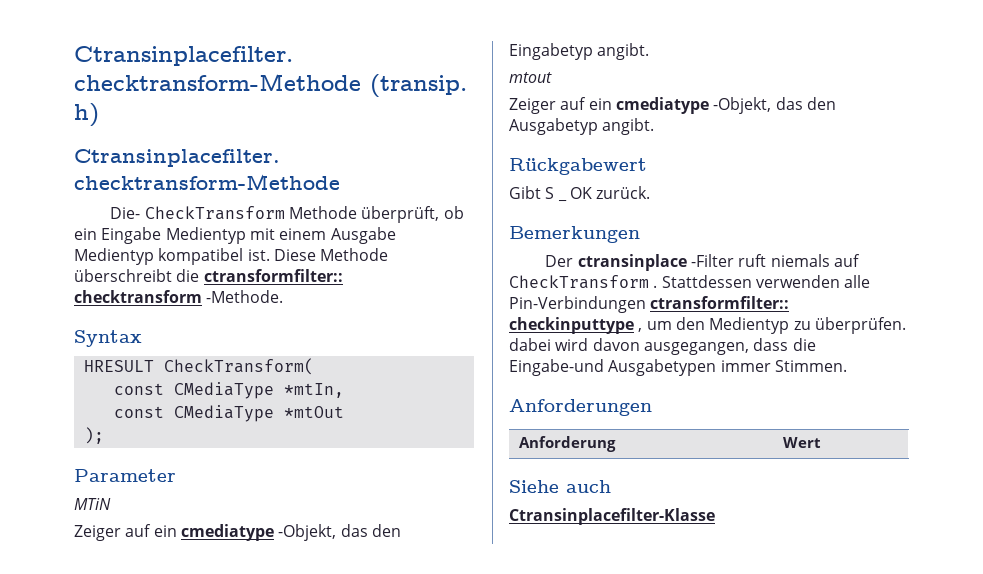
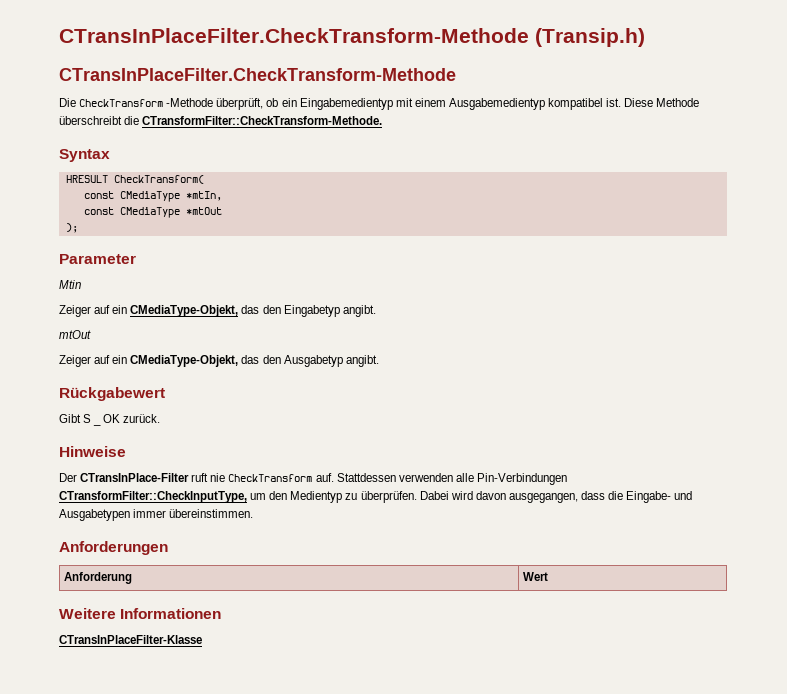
- Ctransinplacefilter. checktransform-Methode (transip. h)
- Ctransinplacefilter. checktransform-Methode
- Die- CheckTransform Methode überprüft, ob ein Eingabe Medientyp mit einem Ausgabe Medientyp kompatibel ist.
+ CTransInPlaceFilter.CheckTransform-Methode (Transip.h)
+ CTransInPlaceFilter.CheckTransform-Methode
+ Die CheckTransform -Methode überprüft, ob ein Eingabemedientyp mit einem Ausgabemedientyp kompatibel ist.
- Diese Methode überschreibt die ctransformfilter:: checktransform -Methode.
+ Diese Methode überschreibt die CTransformFilter::CheckTransform-Methode.
- MTiN
- Zeiger auf ein cmediatype -Objekt, das den Eingabetyp angibt.
+ Mtin
+ Zeiger auf ein CMediaType-Objekt, das den Eingabetyp angibt.
- mtout
- Zeiger auf ein cmediatype -Objekt, das den Ausgabetyp angibt.
+ mtOut
+ Zeiger auf ein CMediaType-Objekt, das den Ausgabetyp angibt.
- Bemerkungen
+ Hinweise
- Der ctransinplace -Filter ruft niemals auf CheckTransform .
+ Der CTransInPlace-Filter ruft nie CheckTransform auf.
- Stattdessen verwenden alle Pin-Verbindungen ctransformfilter:: checkinputtype , um den Medientyp zu überprüfen. dabei wird davon ausgegangen, dass die Eingabe-und Ausgabetypen immer Stimmen.
+ Stattdessen verwenden alle Pin-Verbindungen CTransformFilter::CheckInputType, um den Medientyp zu überprüfen. Dabei wird davon ausgegangen, dass die Eingabe- und Ausgabetypen immer übereinstimmen.
- Siehe auch
- Ctransinplacefilter-Klasse
+ Weitere Informationen
+ CTransInPlaceFilter-Klasse

